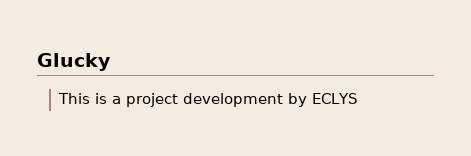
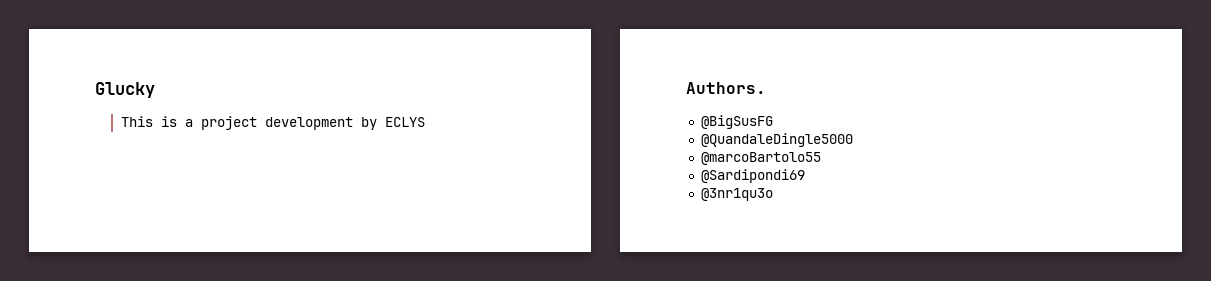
+ Authors.
+ @BigSusFG
+ @QuandaleDingle5000
+ @marcoBartolo55
+ @Sardipondi69
+ @3nr1qu3o

